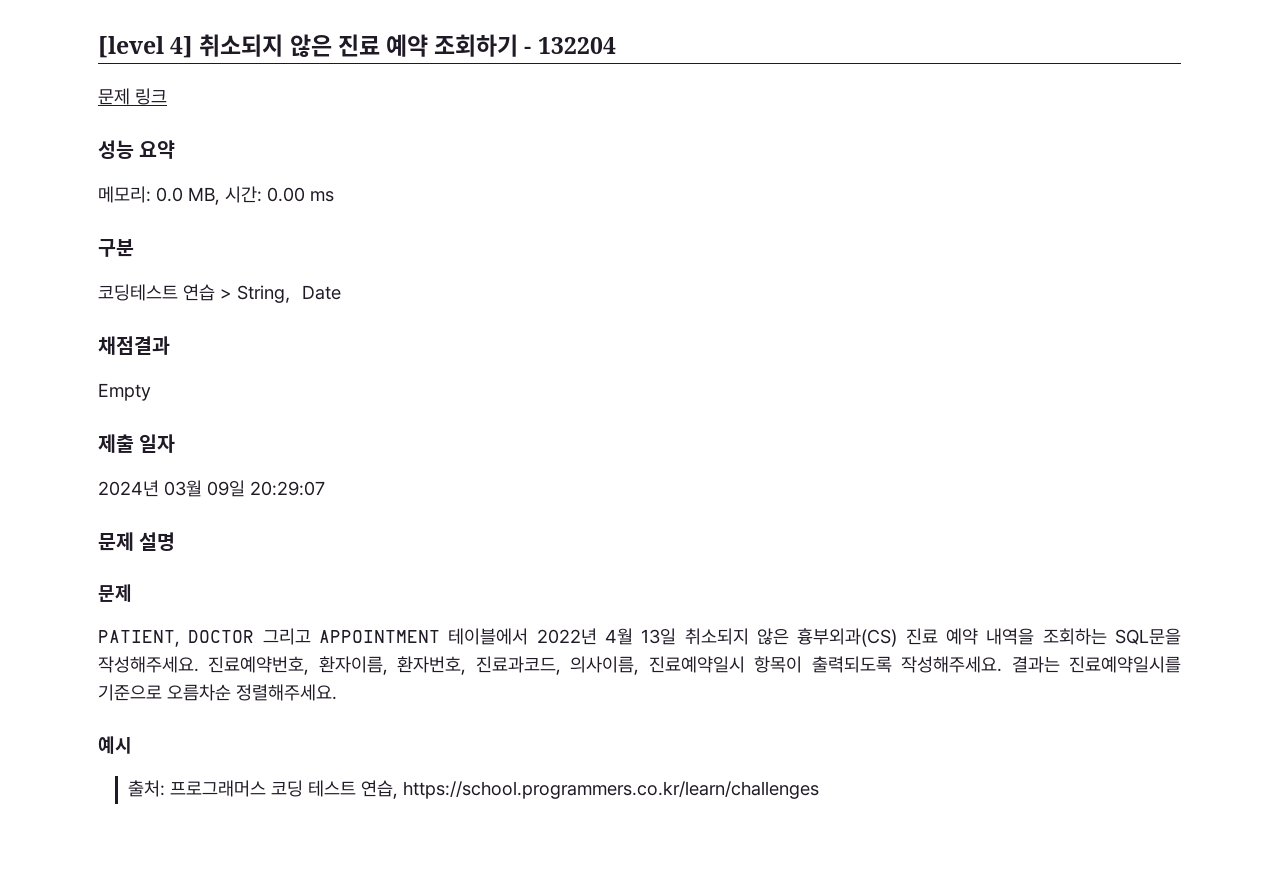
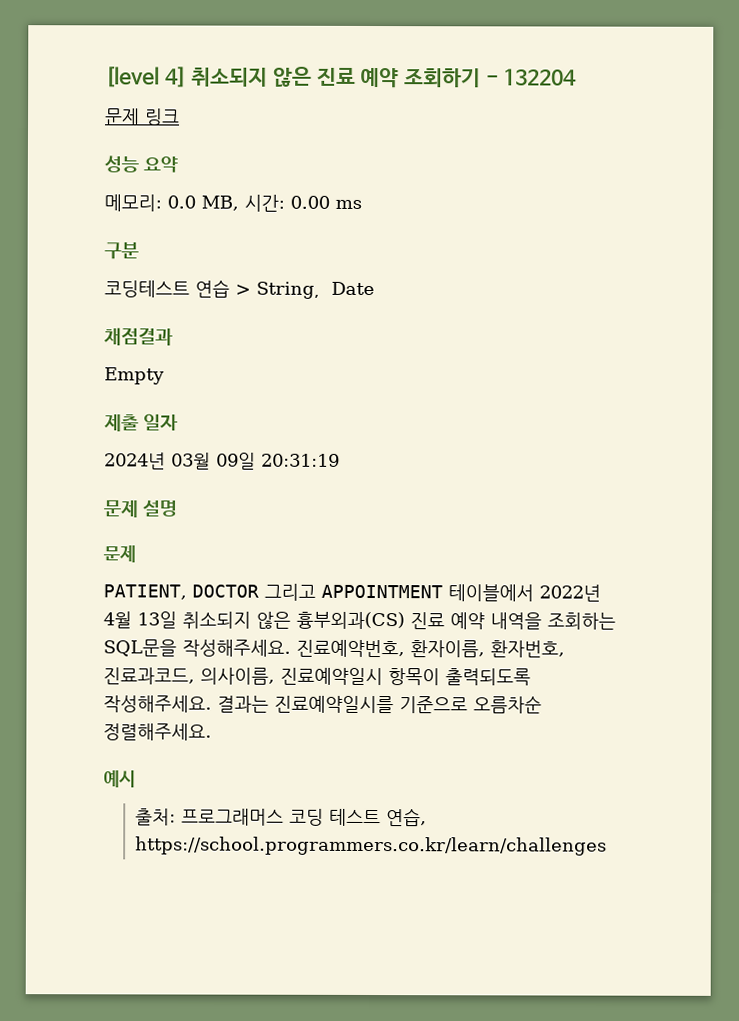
- 2024년 03월 09일 20:29:07
+ 2024년 03월 09일 20:31:19

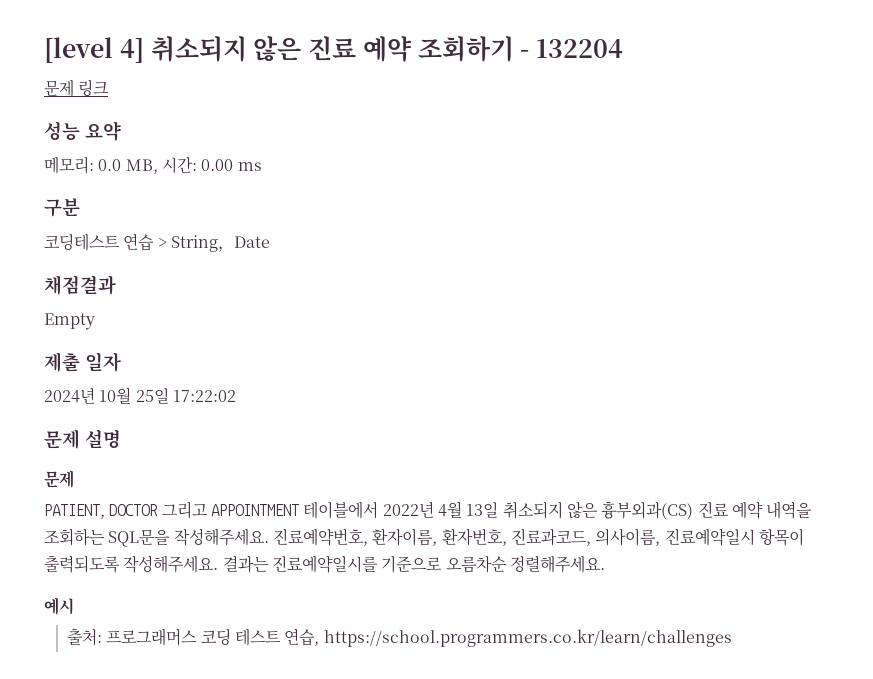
- 2024년 03월 09일 20:31:19
+ 2024년 10월 25일 17:22:02

